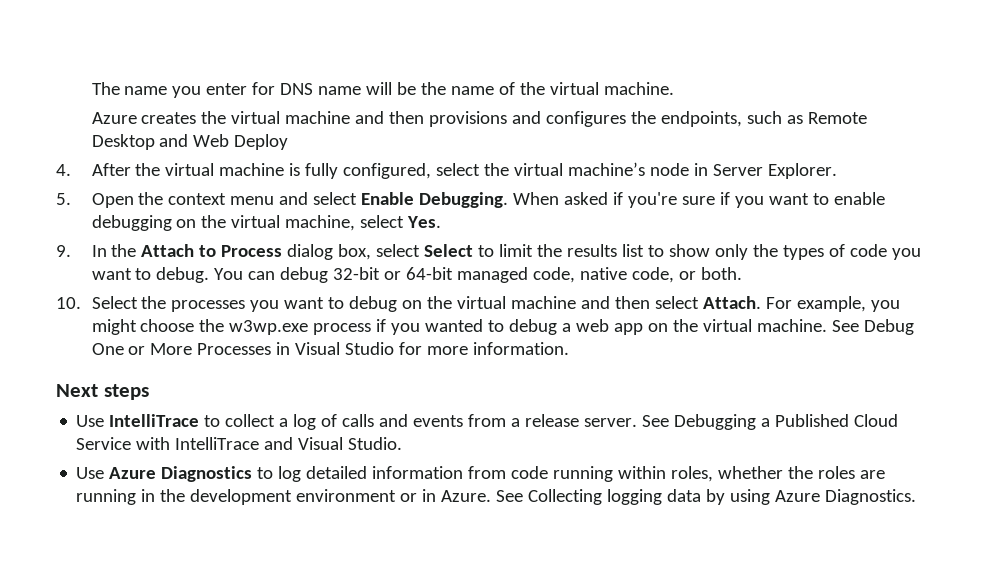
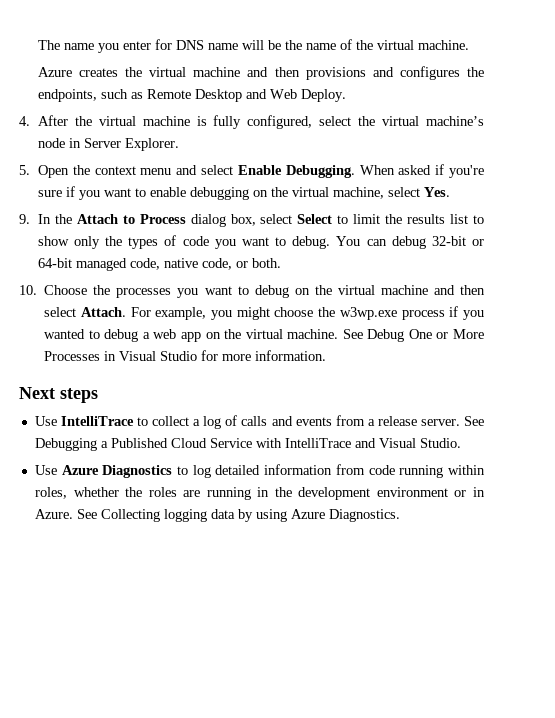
- Azure creates the virtual machine and then provisions and configures the endpoints, such as Remote Desktop and Web Deploy
+ Azure creates the virtual machine and then provisions and configures the endpoints, such as Remote Desktop and Web Deploy.
- 10. Select the processes you want to debug on the virtual machine and then select Attach.
+ 10. Choose the processes you want to debug on the virtual machine and then select Attach.

